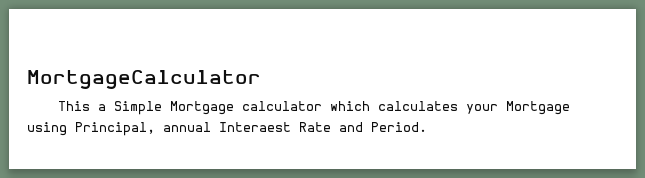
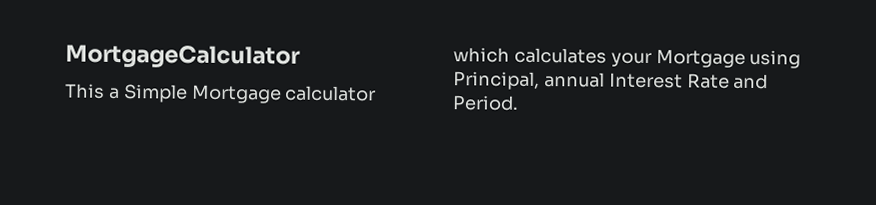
- This a Simple Mortgage calculator which calculates your Mortgage using Principal, annual Interaest Rate and Period.
+ This a Simple Mortgage calculator which calculates your Mortgage using Principal, annual Interest Rate and Period.

